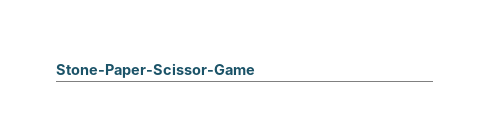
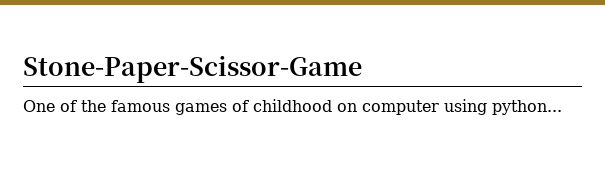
+ One of the famous games of childhood on computer using python...

